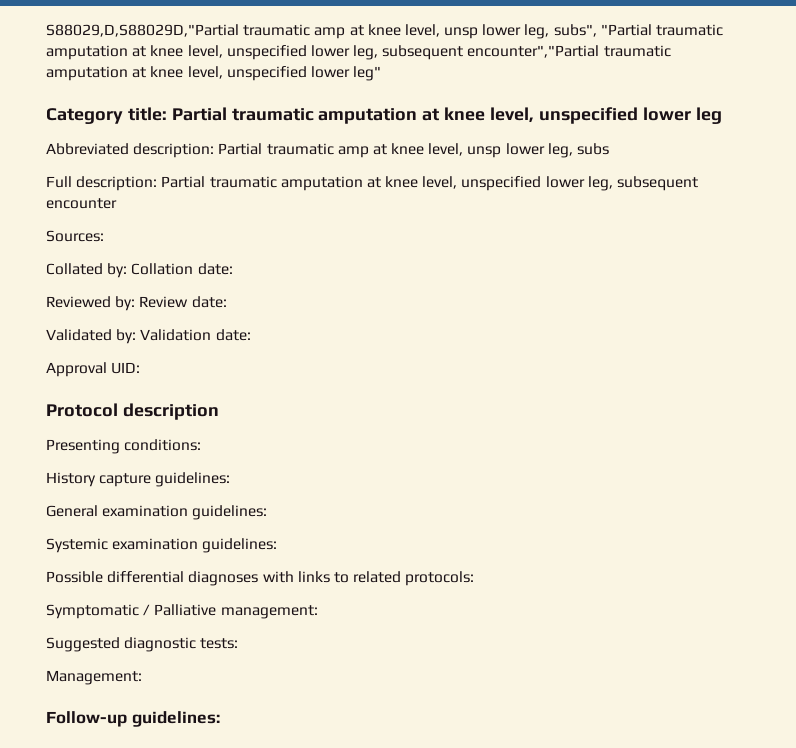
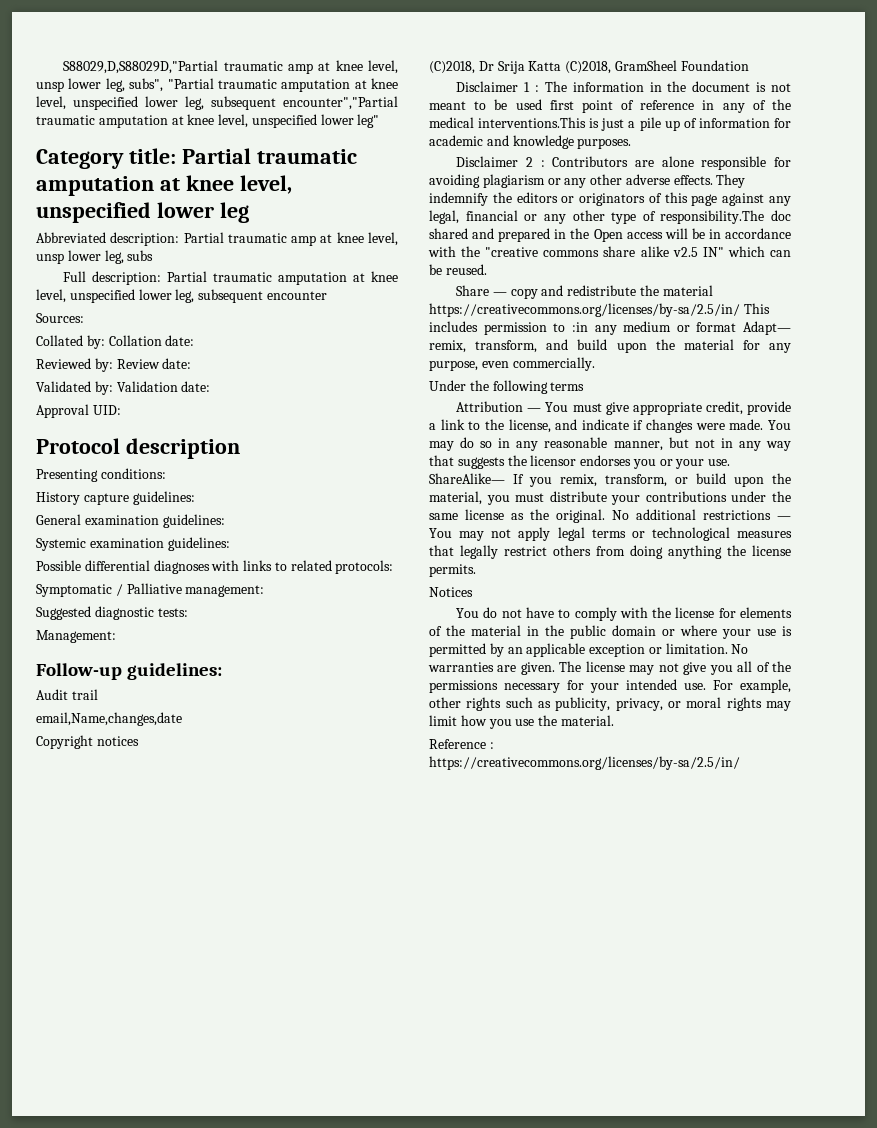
+ Audit trail
+ email,Name,changes,date
+ Copyright notices
+ (C)2018, Dr Srija Katta (C)2018, GramSheel Foundation
+ Disclaimer 1 : The information in the document is not meant to be used first point of reference in any of the medical interventions.This is just a pile up of information for academic and knowledge purposes.
+ Disclaimer 2 : Contributors are alone responsible for avoiding plagiarism or any other adverse effects. They indemnify the editors or originators of this page against any legal, financial or any other type of responsibility.The doc shared and prepared in the Open access will be in accordance with the "creative commons share alike v2.5 IN" which can be reused.
+ Share — copy and redistribute the material https://creativecommons.org/licenses/by-sa/2.5/in/ This includes permission to :in any medium or format Adapt— remix, transform, and build upon the material for any purpose, even commercially.
+ Under the following terms
+ Attribution — You must give appropriate credit, provide a link to the license, and indicate if changes were made. You may do so in any reasonable manner, but not in any way that suggests the licensor endorses you or your use. ShareAlike— If you remix, transform, or build upon the material, you must distribute your contributions under the same license as the original. No additional restrictions — You may not apply legal terms or technological measures that legally restrict others from doing anything the license permits.
+ Notices
+ You do not have to comply with the license for elements of the material in the public domain or where your use is permitted by an applicable exception or limitation. No warranties are given. The license may not give you all of the permissions necessary for your intended use. For example, other rights such as publicity, privacy, or moral rights may limit how you use the material.
+ Reference : https://creativecommons.org/licenses/by-sa/2.5/in/

